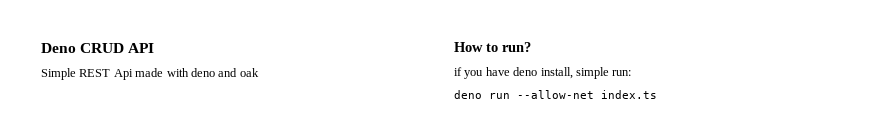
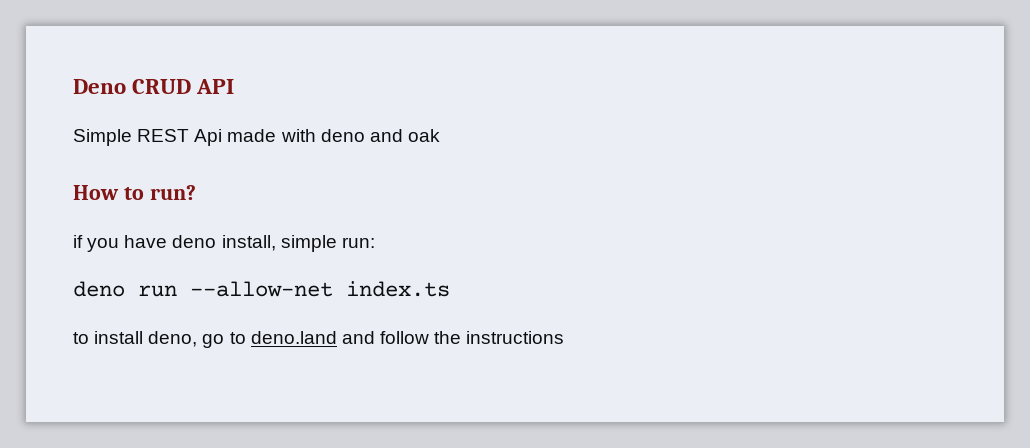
+ to install deno, go to deno.land and follow the instructions

